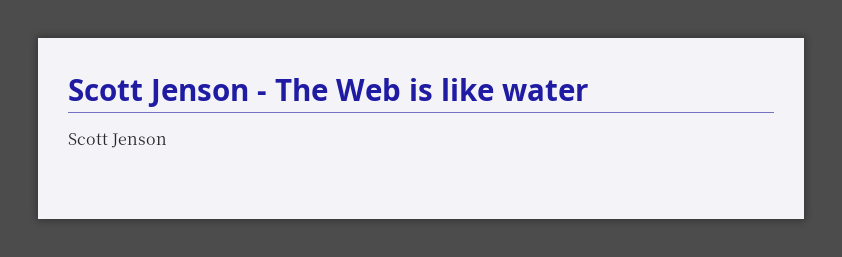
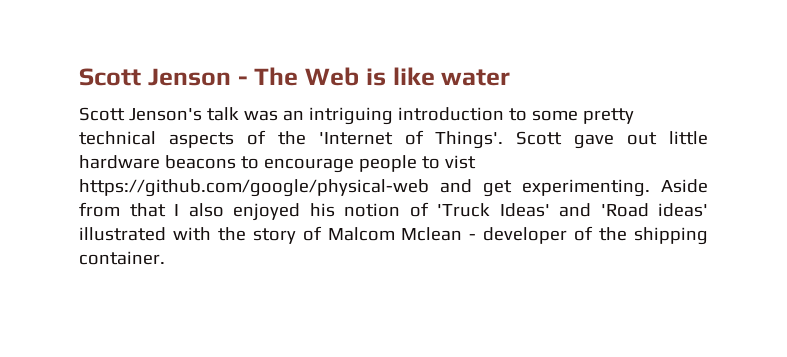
  Scott Jenson - The Web is like water
- Scott Jenson
+ Scott Jenson's talk was an intriguing introduction to some pretty technical aspects of the 'Internet of Things'. Scott gave out little hardware beacons to encourage people to vist https://github.com/google/physical-web and get experimenting. Aside from that I also enjoyed his notion of 'Truck Ideas' and 'Road ideas' illustrated with the story of Malcom Mclean - developer of the shipping container.

